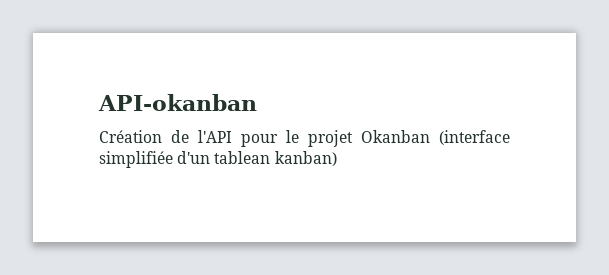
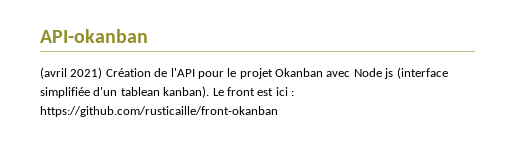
- Création de l'API pour le projet Okanban (interface simplifiée d'un tablean kanban)
+ (avril 2021) Création de l'API pour le projet Okanban avec Node js (interface simplifiée d'un tablean kanban). Le front est ici : https://github.com/rusticaille/front-okanban

